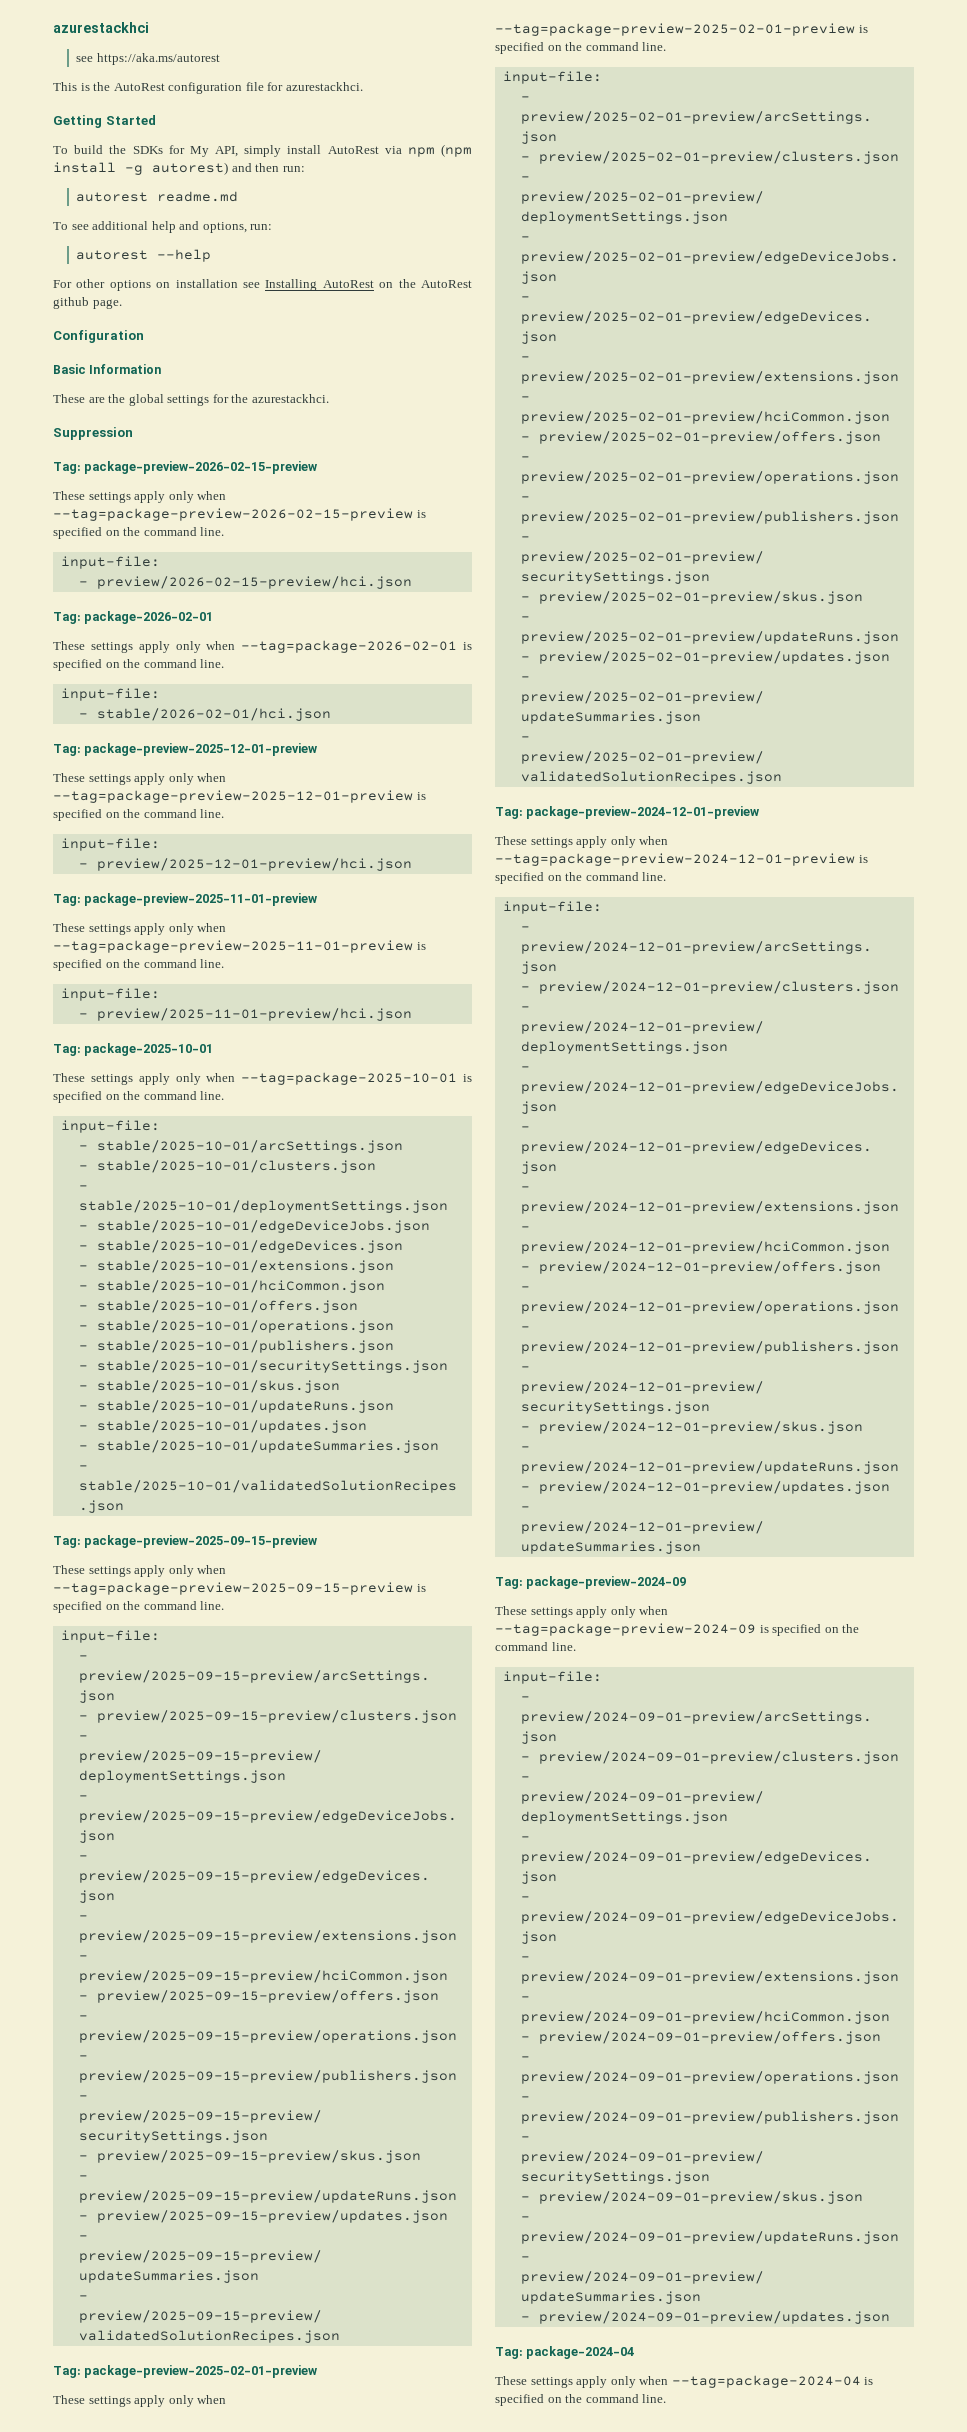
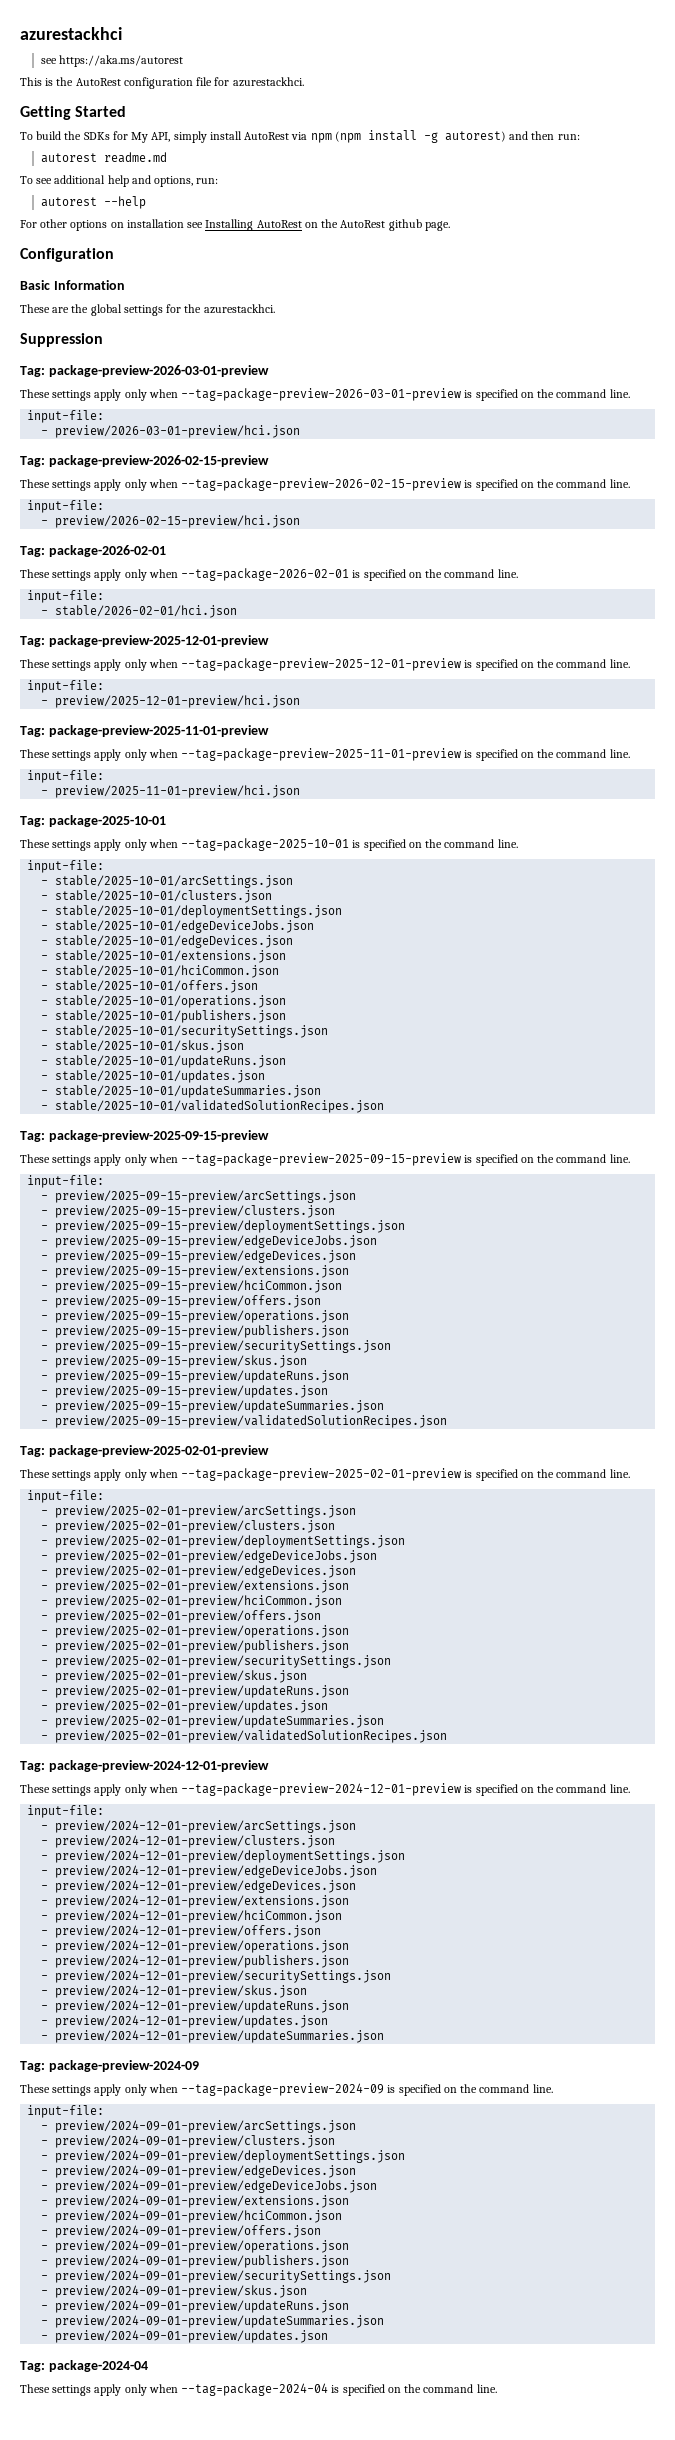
+ Tag: package-preview-2026-03-01-preview
+ These settings apply only when --tag=package-preview-2026-03-01-preview is specified on the command line.
+ input-file:
+ - preview/2026-03-01-preview/hci.json

